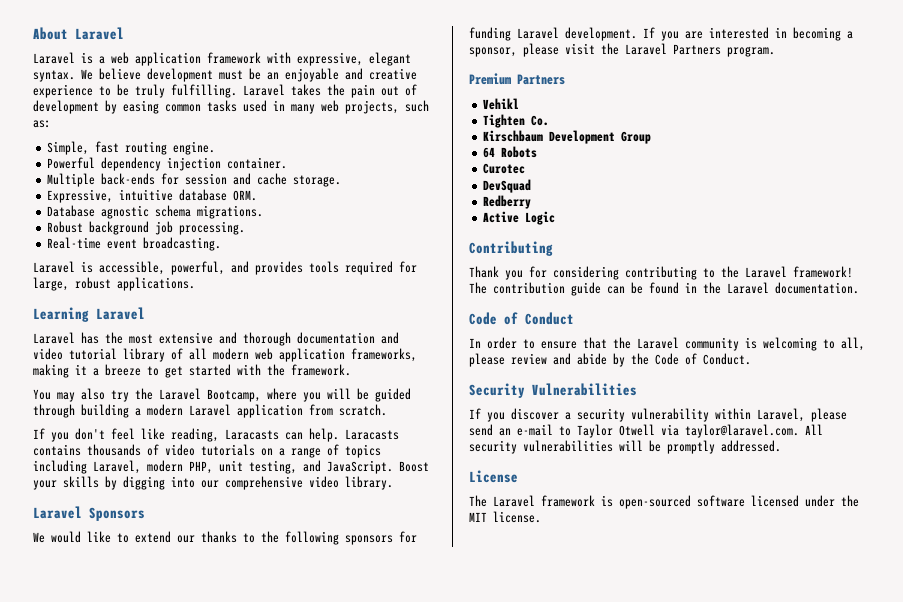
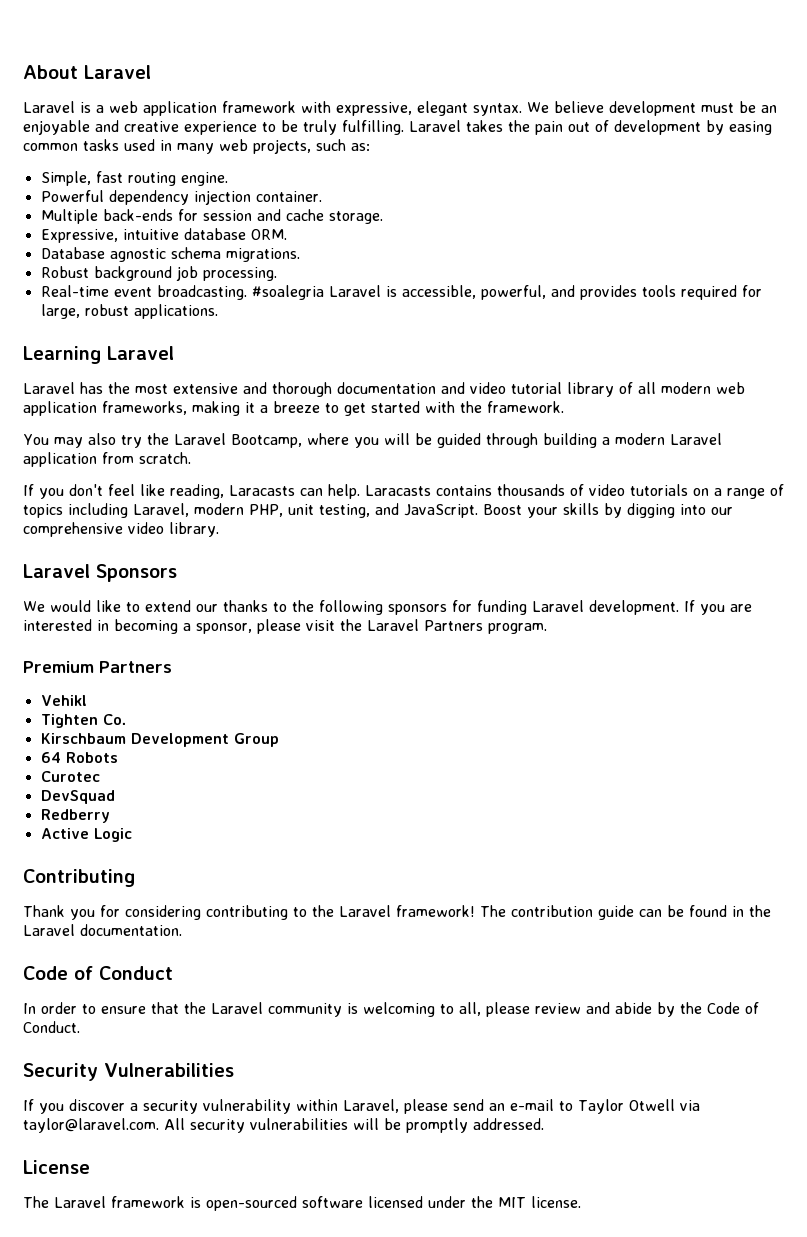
- Real-time event broadcasting.
- Laravel is accessible, powerful, and provides tools required for large, robust applications.
+ Real-time event broadcasting. #soalegria Laravel is accessible, powerful, and provides tools required for large, robust applications.

